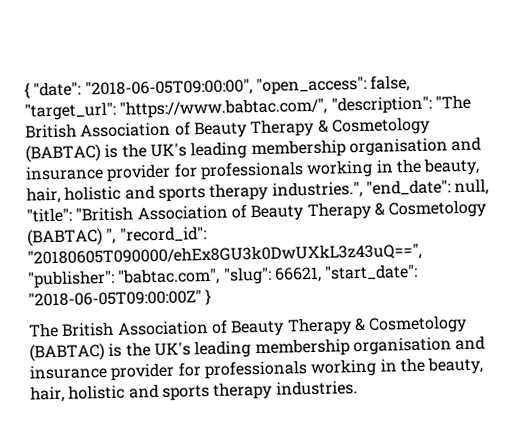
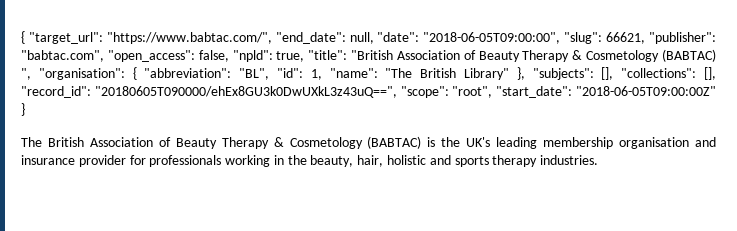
- { "date": "2018-06-05T09:00:00", "open_access": false, "target_url": "https://www.babtac.com/", "description": "The British Association of Beauty Therapy & Cosmetology (BABTAC) is the UK's leading membership organisation and insurance provider for professionals working in the beauty, hair, holistic and sports therapy industries.", "end_date": null, "title": "British Association of Beauty Therapy & Cosmetology (BABTAC) ", "record_id": "20180605T090000/ehEx8GU3k0DwUXkL3z43uQ==", "publisher": "babtac.com", "slug": 66621, "start_date": "2018-06-05T09:00:00Z" }
+ { "target_url": "https://www.babtac.com/", "end_date": null, "date": "2018-06-05T09:00:00", "slug": 66621, "publisher": "babtac.com", "open_access": false, "npld": true, "title": "British Association of Beauty Therapy & Cosmetology (BABTAC) ", "organisation": { "abbreviation": "BL", "id": 1, "name": "The British Library" }, "subjects": [], "collections": [], "record_id": "20180605T090000/ehEx8GU3k0DwUXkL3z43uQ==", "scope": "root", "start_date": "2018-06-05T09:00:00Z" }

